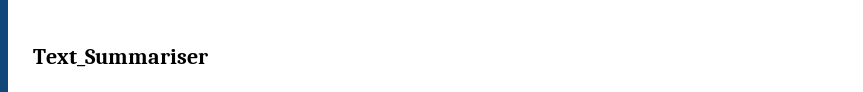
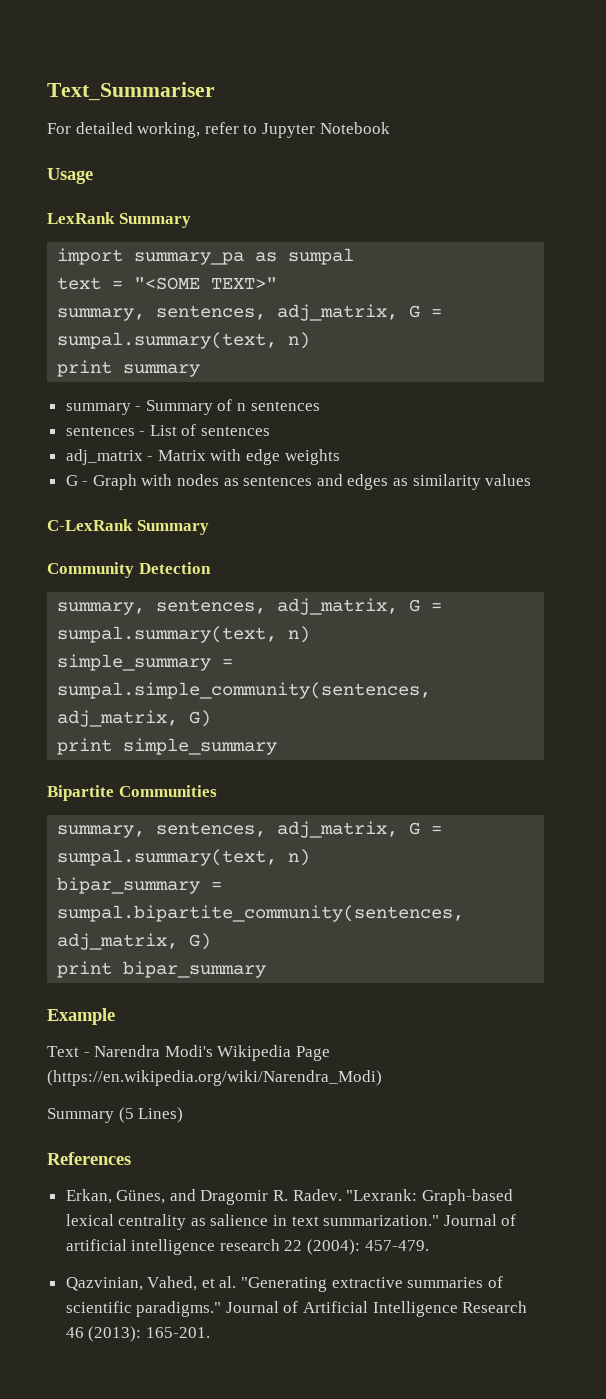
+ For detailed working, refer to Jupyter Notebook
+ Usage
+ LexRank Summary
+ import summary_pa as sumpal
+ text = "<SOME TEXT>"
+ summary, sentences, adj_matrix, G = sumpal.summary(text, n)
+ print summary
+ summary - Summary of n sentences
+ sentences - List of sentences
+ adj_matrix - Matrix with edge weights
+ G - Graph with nodes as sentences and edges as similarity values
+ C-LexRank Summary
+ Community Detection
+ summary, sentences, adj_matrix, G = sumpal.summary(text, n)
+ simple_summary = sumpal.simple_community(sentences, adj_matrix, G)
+ print simple_summary
+ Bipartite Communities
+ summary, sentences, adj_matrix, G = sumpal.summary(text, n)
+ bipar_summary = sumpal.bipartite_community(sentences, adj_matrix, G)
+ print bipar_summary
+ Example
+ Text - Narendra Modi's Wikipedia Page (https://en.wikipedia.org/wiki/Narendra_Modi)
+ Summary (5 Lines)
+ References
+ Erkan, Günes, and Dragomir R. Radev. "Lexrank: Graph-based lexical centrality as salience in text summarization." Journal of artificial intelligence research 22 (2004): 457-479.
+ Qazvinian, Vahed, et al. "Generating extractive summaries of scientific paradigms." Journal of Artificial Intelligence Research 46 (2013): 165-201.

